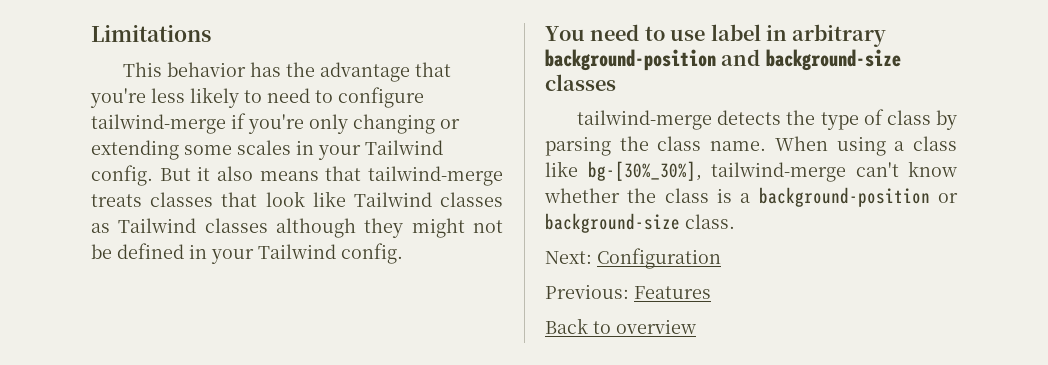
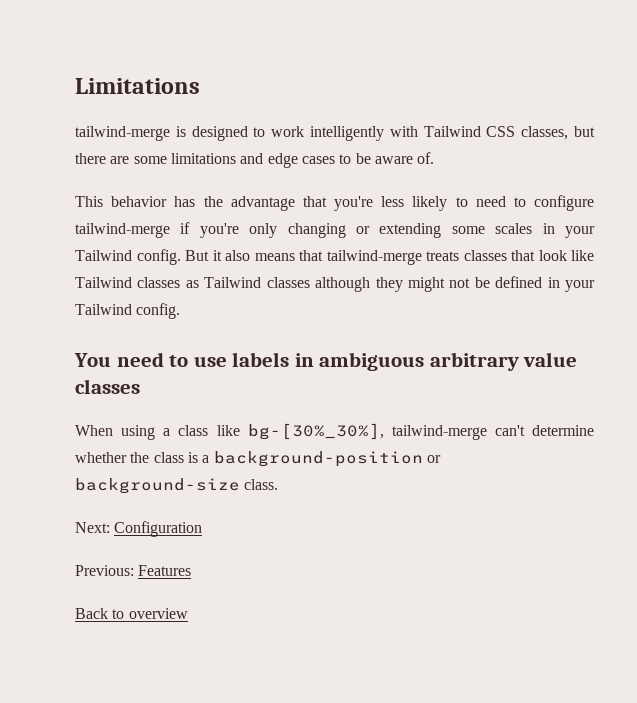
+ tailwind-merge is designed to work intelligently with Tailwind CSS classes, but there are some limitations and edge cases to be aware of.
- You need to use label in arbitrary background-position and background-size classes
- tailwind-merge detects the type of class by parsing the class name. When using a class like bg-[30%_30%], tailwind-merge can't know whether the class is a background-position or background-size class.
+ You need to use labels in ambiguous arbitrary value classes
+ When using a class like bg-[30%_30%], tailwind-merge can't determine whether the class is a background-position or background-size class.

